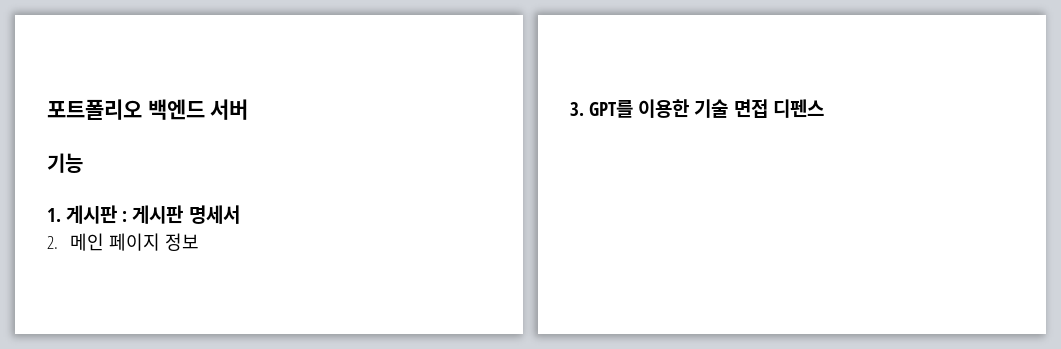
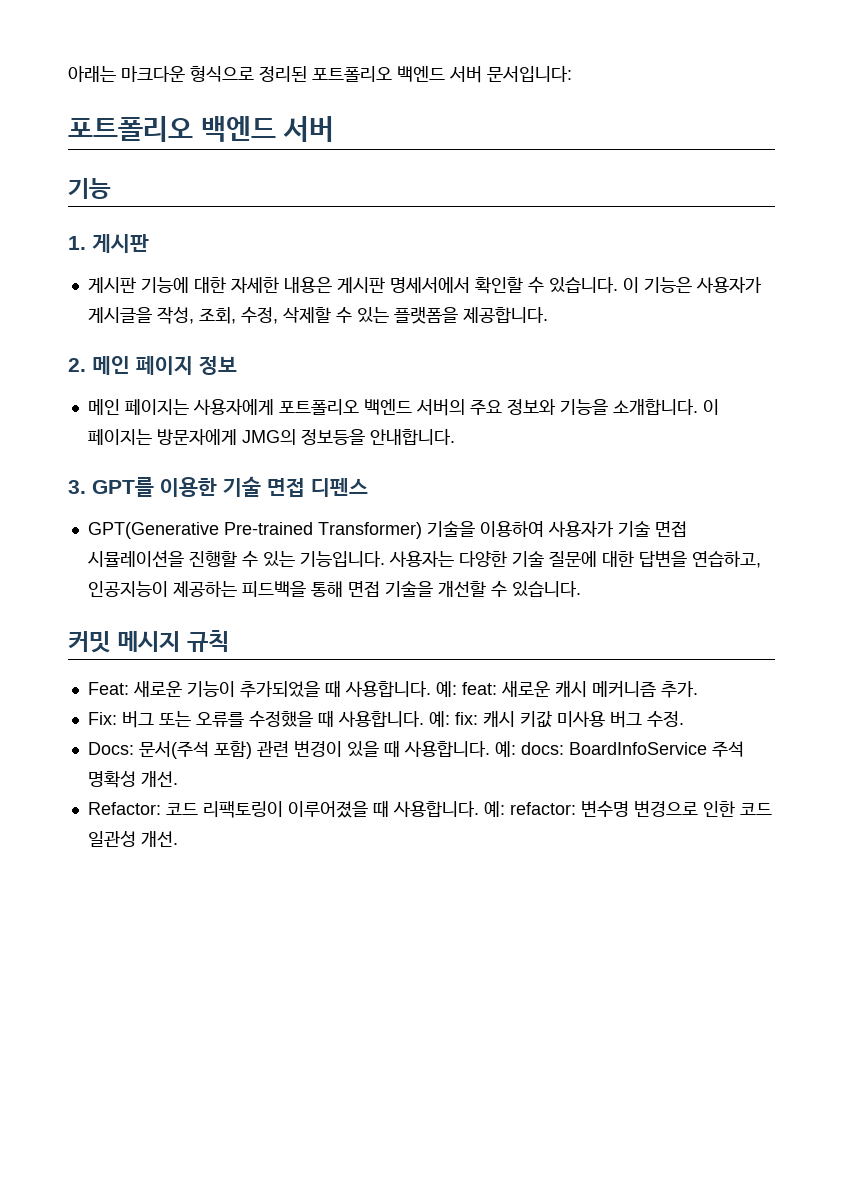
+ 아래는 마크다운 형식으로 정리된 포트폴리오 백엔드 서버 문서입니다:
- 1. 게시판 : 게시판 명세서
+ 1. 게시판
+ 게시판 기능에 대한 자세한 내용은 게시판 명세서에서 확인할 수 있습니다. 이 기능은 사용자가 게시글을 작성, 조회, 수정, 삭제할 수 있는 플랫폼을 제공합니다.
  2. 메인 페이지 정보
+ 메인 페이지는 사용자에게 포트폴리오 백엔드 서버의 주요 정보와 기능을 소개합니다. 이 페이지는 방문자에게 JMG의 정보등을 안내합니다.
+ GPT(Generative Pre-trained Transformer) 기술을 이용하여 사용자가 기술 면접 시뮬레이션을 진행할 수 있는 기능입니다. 사용자는 다양한 기술 질문에 대한 답변을 연습하고, 인공지능이 제공하는 피드백을 통해 면접 기술을 개선할 수 있습니다.
+ 커밋 메시지 규칙
+ Feat: 새로운 기능이 추가되었을 때 사용합니다. 예: feat: 새로운 캐시 메커니즘 추가.
+ Fix: 버그 또는 오류를 수정했을 때 사용합니다. 예: fix: 캐시 키값 미사용 버그 수정.
+ Docs: 문서(주석 포함) 관련 변경이 있을 때 사용합니다. 예: docs: BoardInfoService 주석 명확성 개선.
+ Refactor: 코드 리팩토링이 이루어졌을 때 사용합니다. 예: refactor: 변수명 변경으로 인한 코드 일관성 개선.

